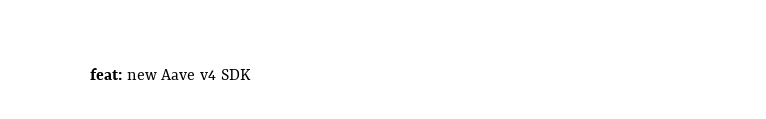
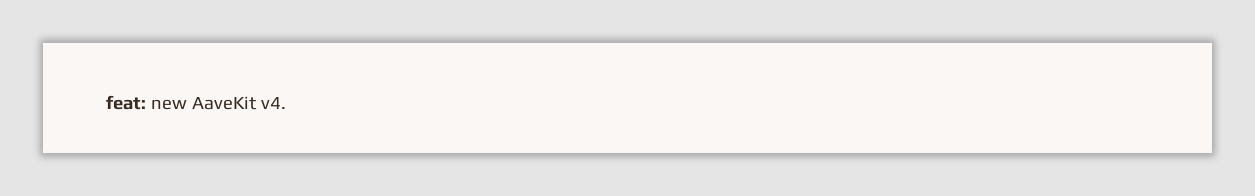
- feat: new Aave v4 SDK
+ feat: new AaveKit v4.

